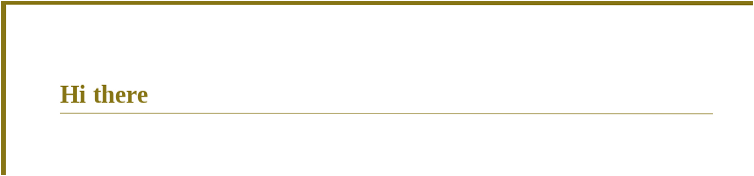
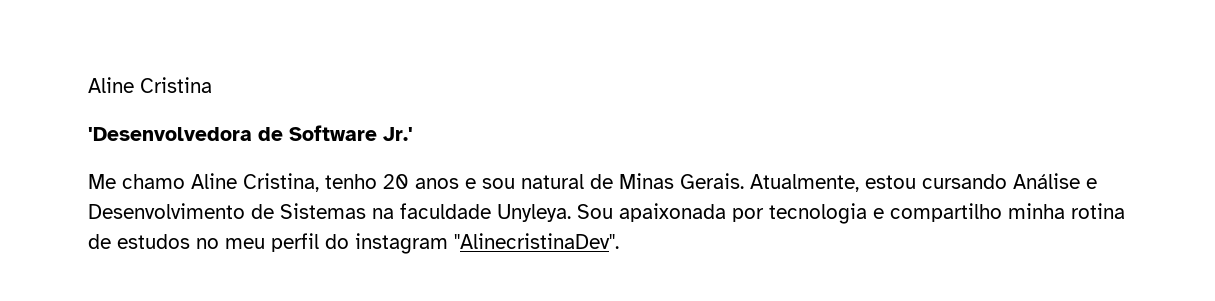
- Hi there
+ Aline Cristina
+ 'Desenvolvedora de Software Jr.'
+ Me chamo Aline Cristina, tenho 20 anos e sou natural de Minas Gerais. Atualmente, estou cursando Análise e Desenvolvimento de Sistemas na faculdade Unyleya. Sou apaixonada por tecnologia e compartilho minha rotina de estudos no meu perfil do instagram "AlinecristinaDev".

